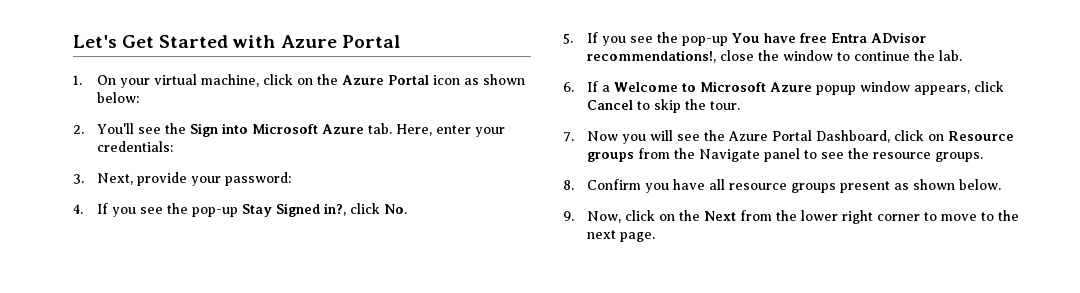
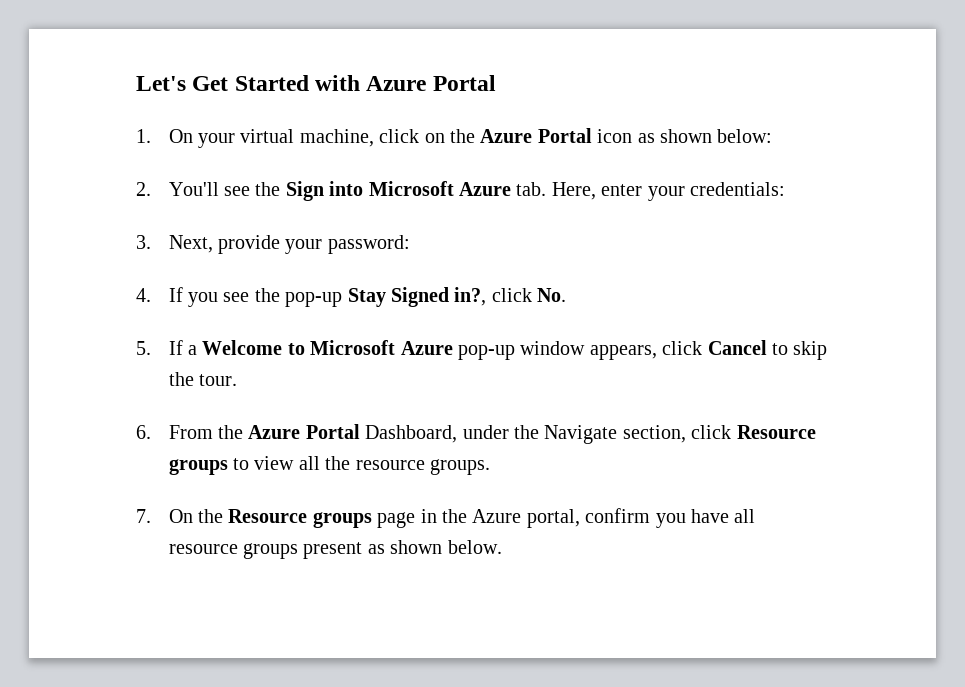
- 5. If you see the pop-up You have free Entra ADvisor recommendations!, close the window to continue the lab.
- 6. If a Welcome to Microsoft Azure popup window appears, click Cancel to skip the tour.
+ 5. If a Welcome to Microsoft Azure pop-up window appears, click Cancel to skip the tour.
- 7. Now you will see the Azure Portal Dashboard, click on Resource groups from the Navigate panel to see the resource groups.
- 8. Confirm you have all resource groups present as shown below.
+ 6. From the Azure Portal Dashboard, under the Navigate section, click Resource groups to view all the resource groups.
+ 7. On the Resource groups page in the Azure portal, confirm you have all resource groups present as shown below.
- 9. Now, click on the Next from the lower right corner to move to the next page.

